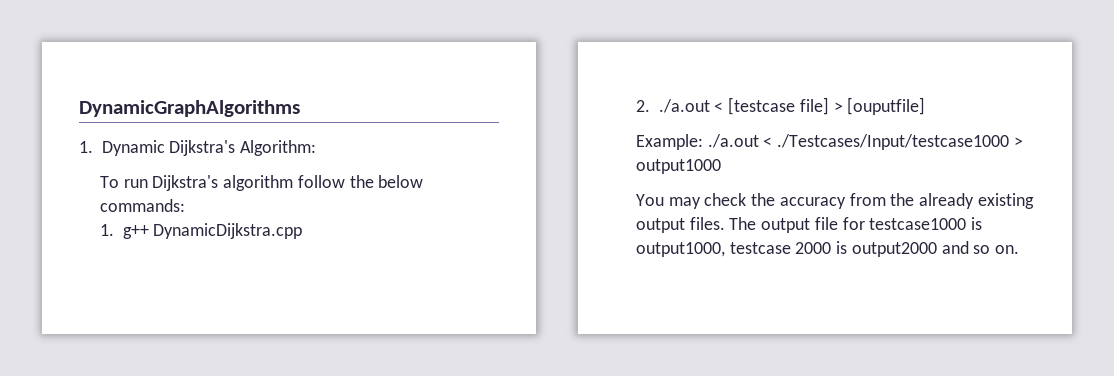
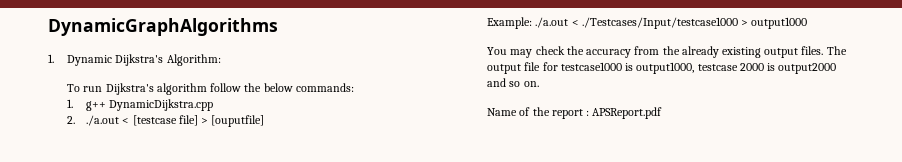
+ Name of the report : APSReport.pdf

